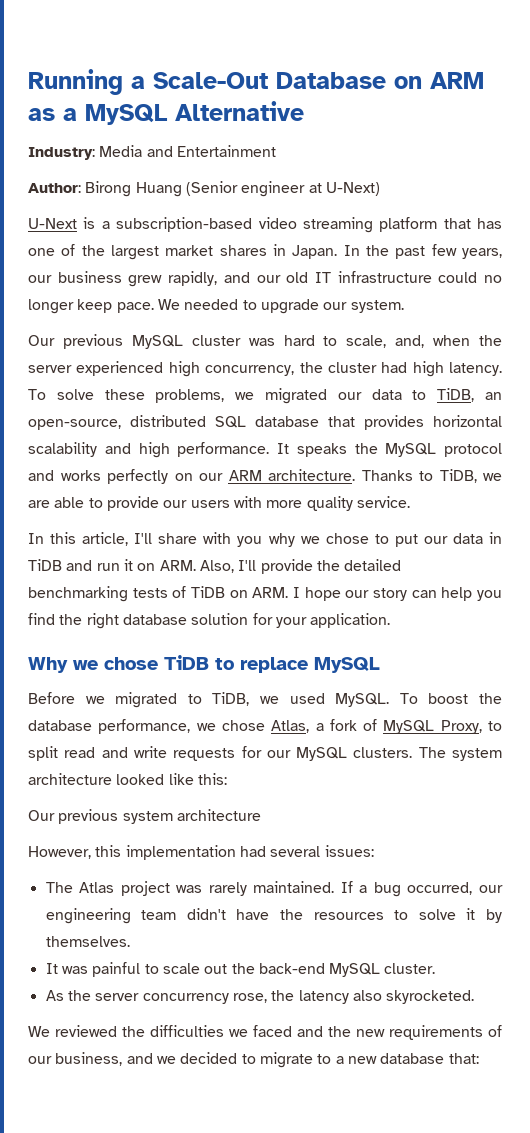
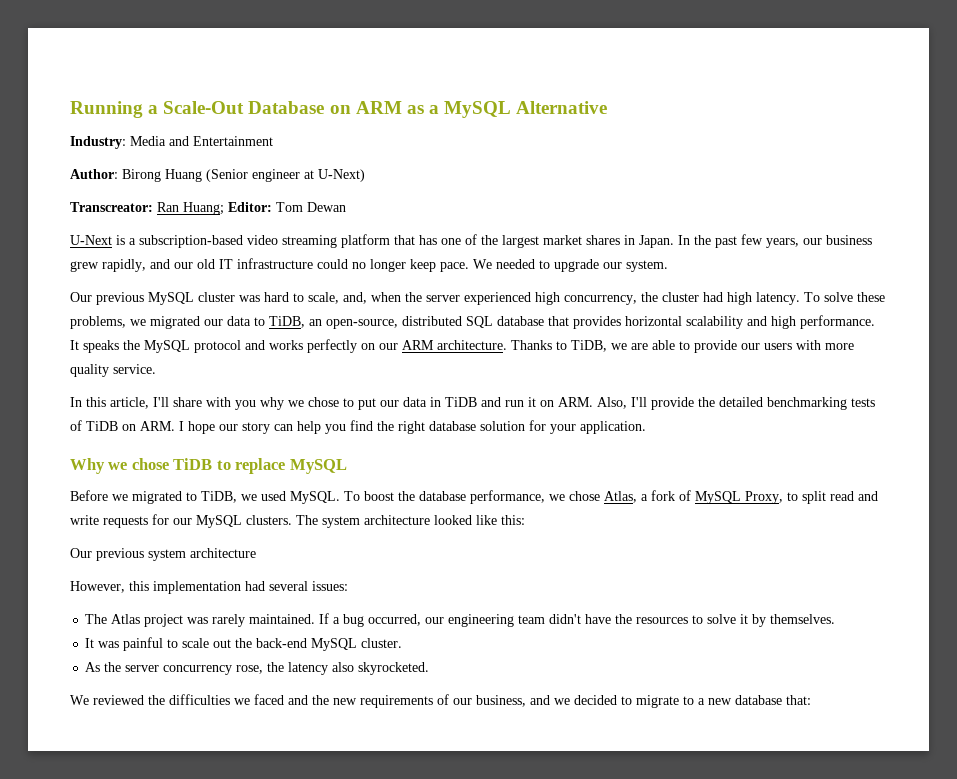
+ Transcreator: Ran Huang; Editor: Tom Dewan

